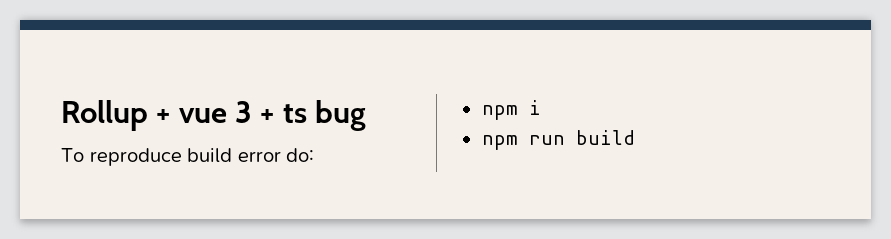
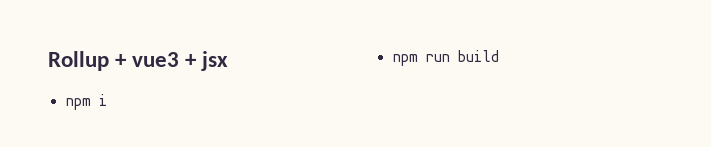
- Rollup + vue 3 + ts bug
- To reproduce build error do:
+ Rollup + vue3 + jsx

